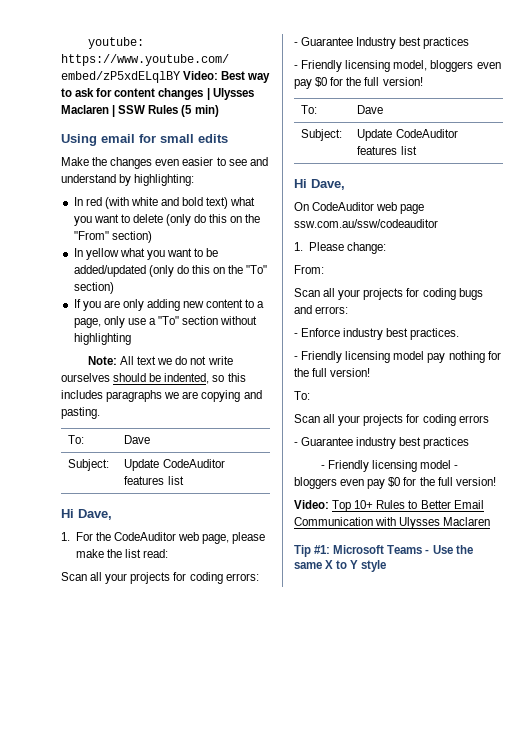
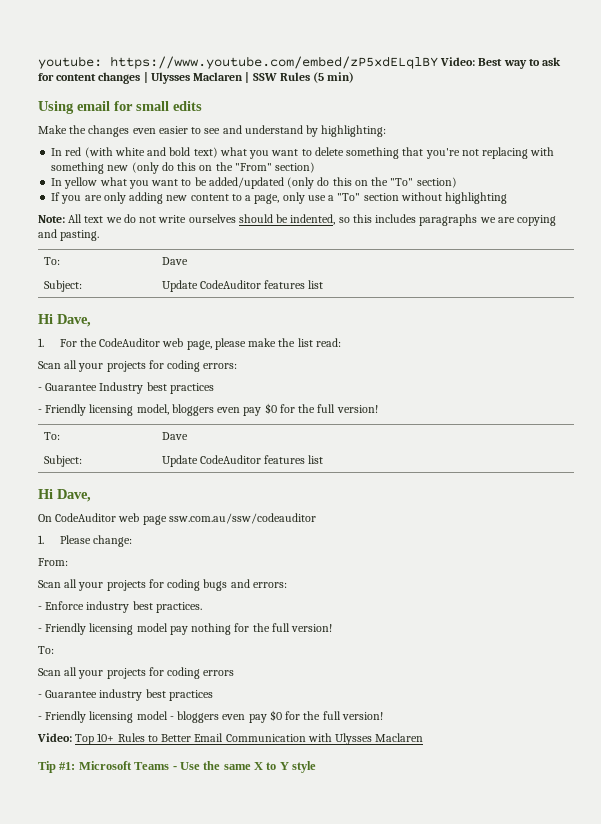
- In red (with white and bold text) what you want to delete (only do this on the "From" section)
+ In red (with white and bold text) what you want to delete something that you're not replacing with something new (only do this on the "From" section)

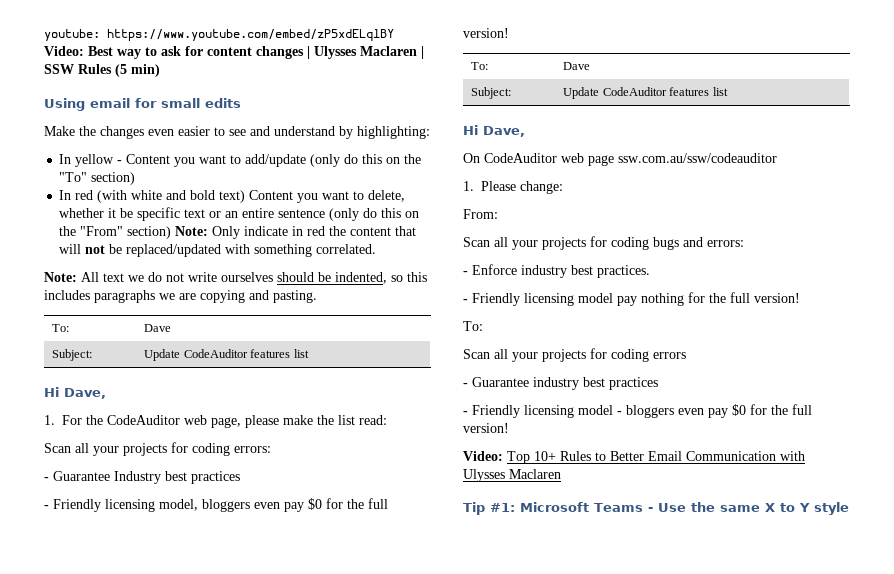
- In red (with white and bold text) what you want to delete something that you're not replacing with something new (only do this on the "From" section)
- In yellow what you want to be added/updated (only do this on the "To" section)
+ In yellow - Content you want to add/update (only do this on the "To" section)
- If you are only adding new content to a page, only use a "To" section without highlighting
+ In red (with white and bold text) Content you want to delete, whether it be specific text or an entire sentence (only do this on the "From" section) Note: Only indicate in red the content that will not be replaced/updated with something correlated.

